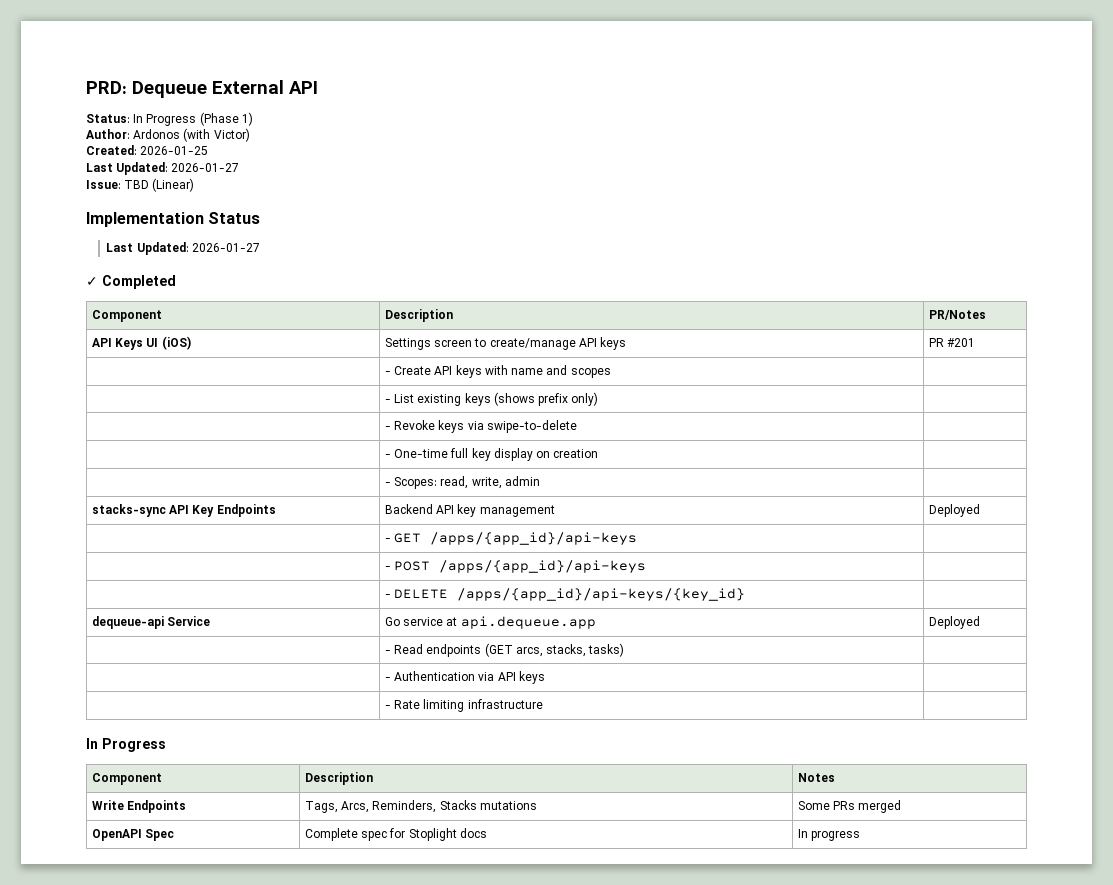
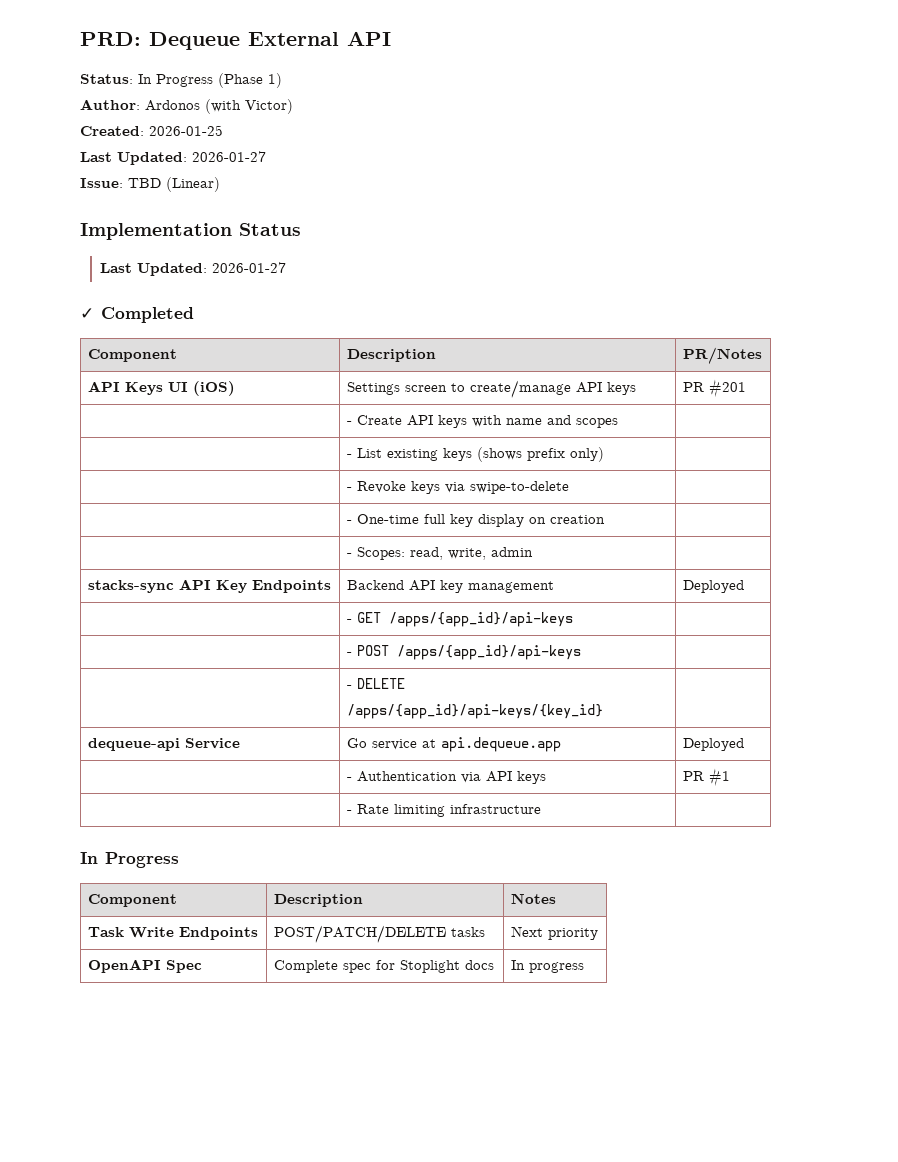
- | - Read endpoints (GET arcs, stacks, tasks) |
- | - Authentication via API keys |
+ | - Authentication via API keys | PR #1
- Write Endpoints | Tags, Arcs, Reminders, Stacks mutations | Some PRs merged
+ Task Write Endpoints | POST/PATCH/DELETE tasks | Next priority

